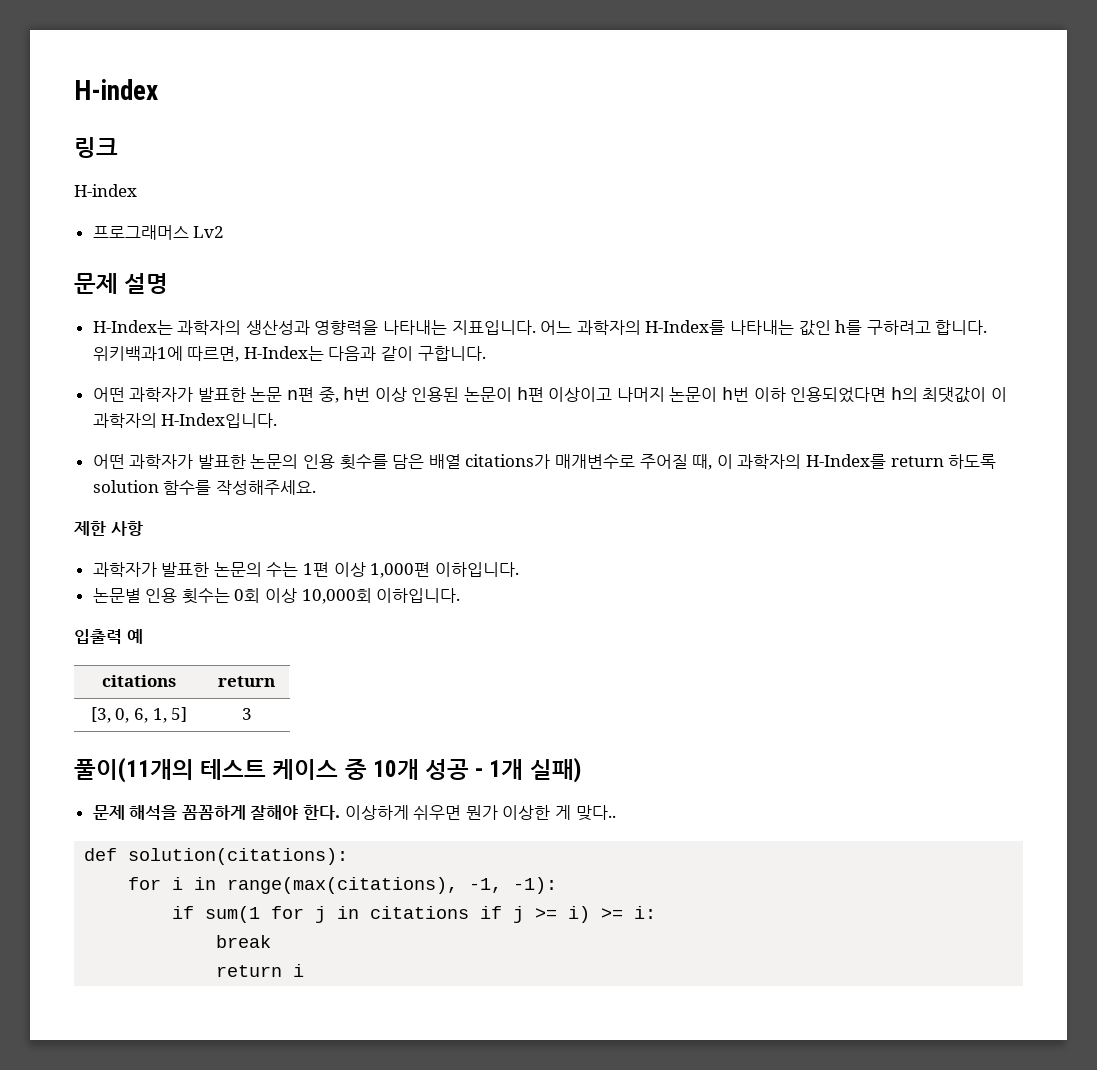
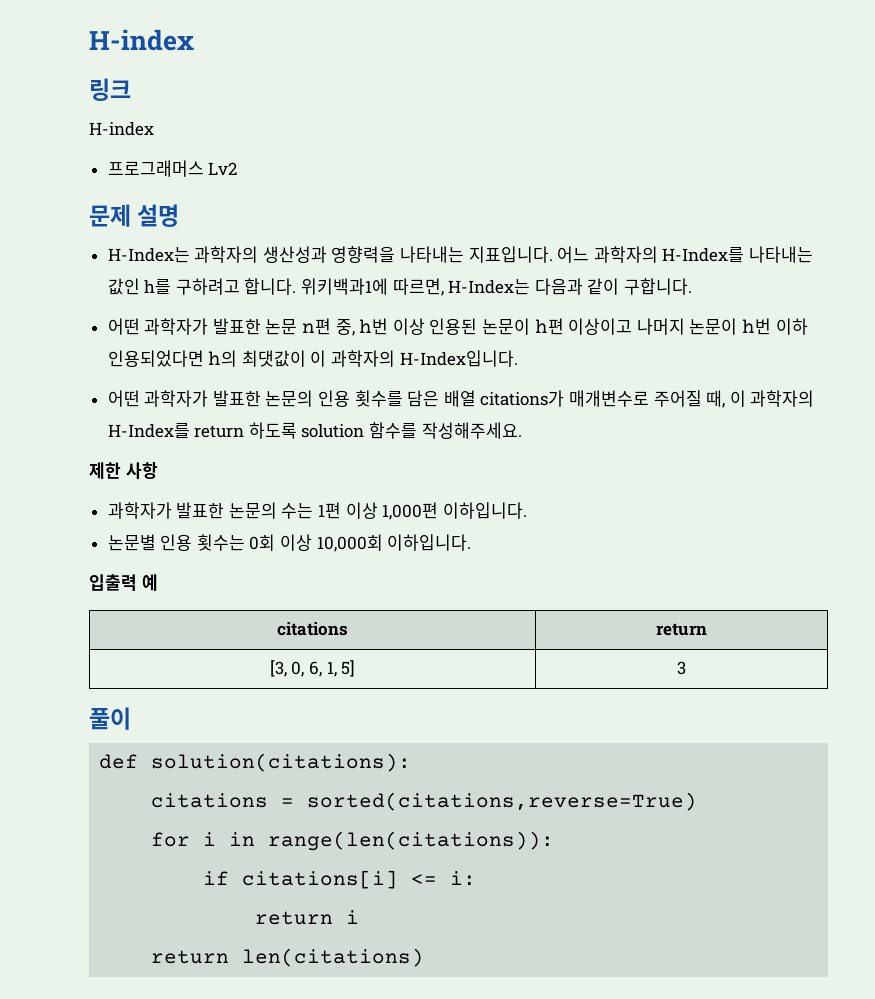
- 풀이(11개의 테스트 케이스 중 10개 성공 - 1개 실패)
- 문제 해석을 꼼꼼하게 잘해야 한다. 이상하게 쉬우면 뭔가 이상한 게 맞다..
+ 풀이
+ citations = sorted(citations,reverse=True)
- for i in range(max(citations), -1, -1):
- if sum(1 for j in citations if j >= i) >= i:
+ for i in range(len(citations)):
+ if citations[i] <= i:
- break
+ return len(citations)

